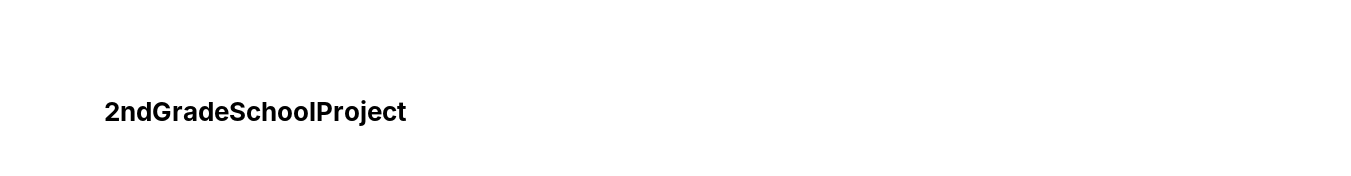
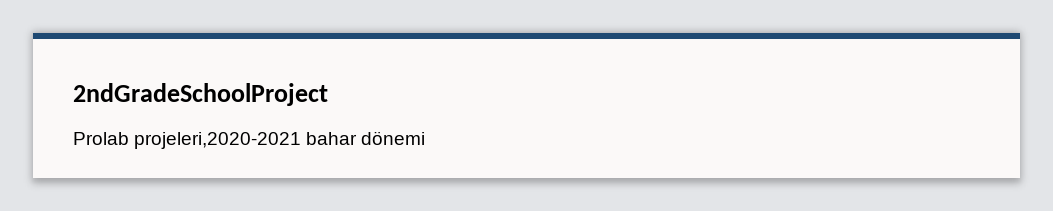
+ Prolab projeleri,2020-2021 bahar dönemi

